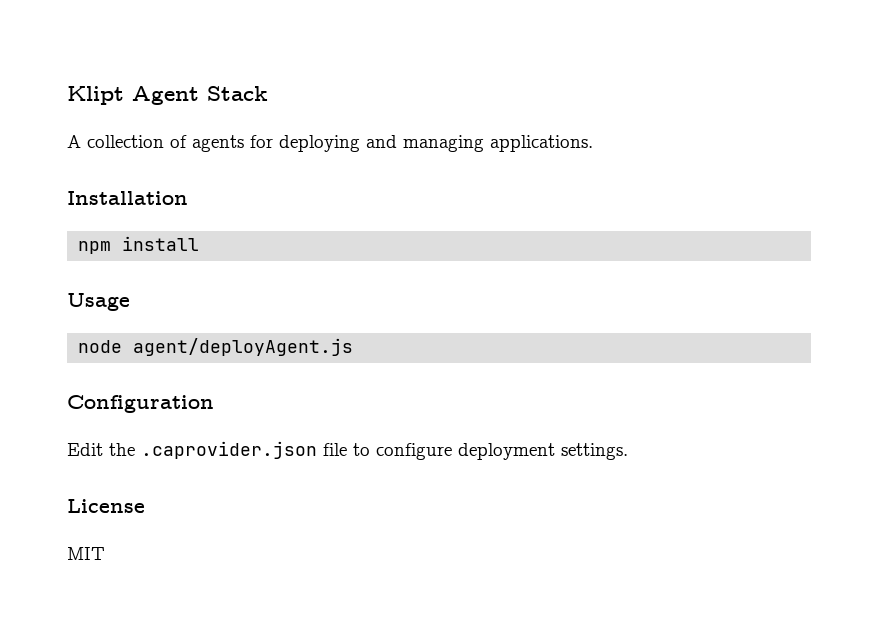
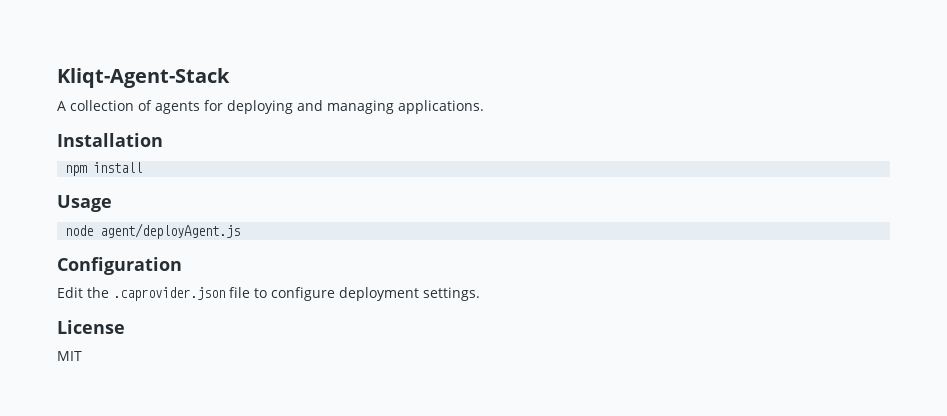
- Klipt Agent Stack
+ Kliqt-Agent-Stack

